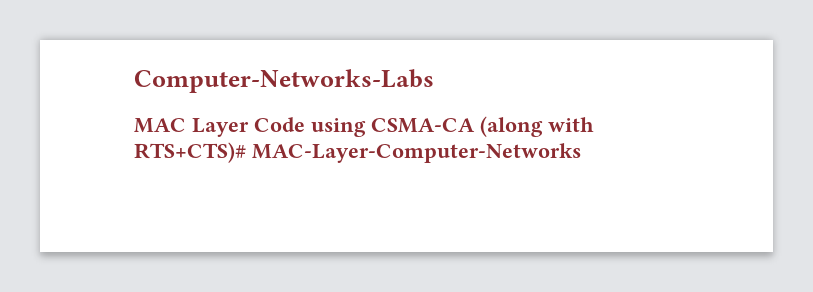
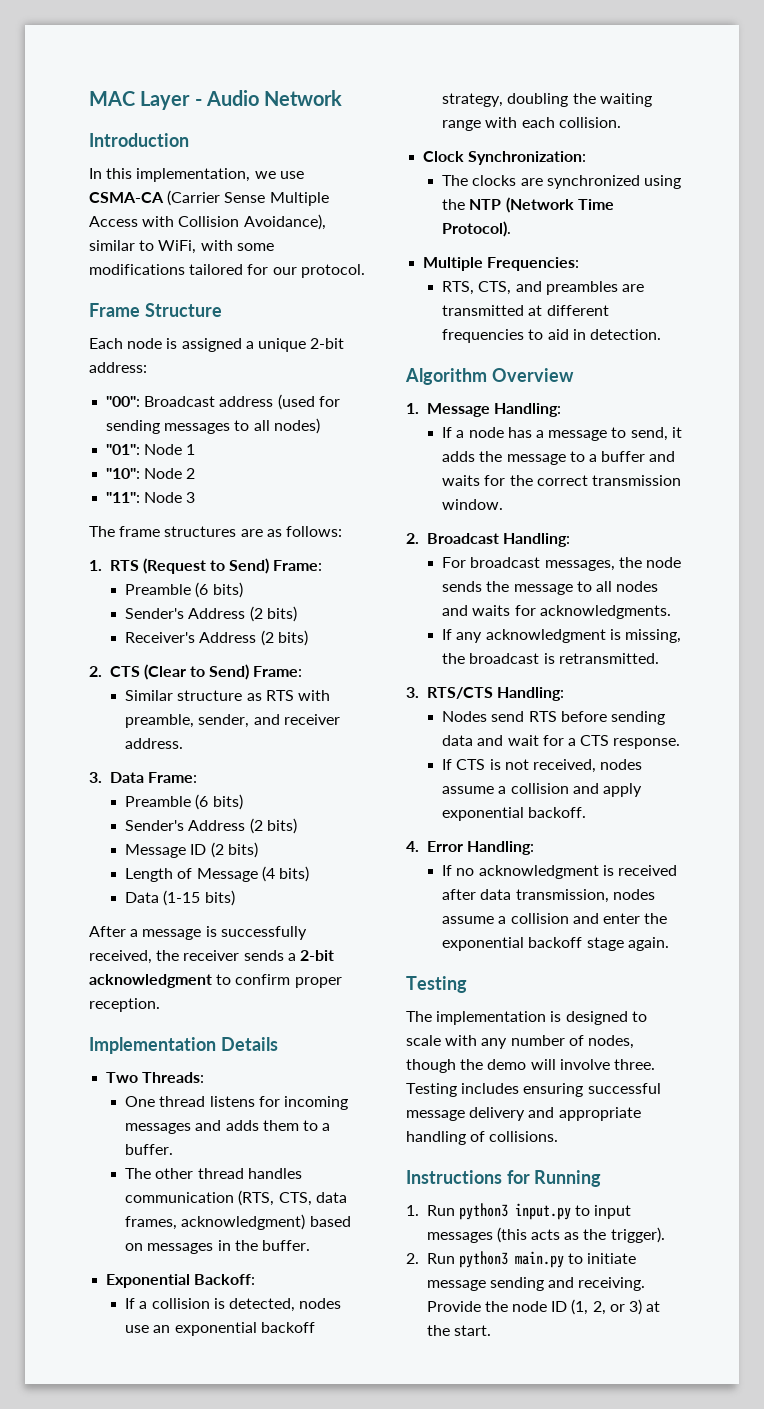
- Computer-Networks-Labs
- MAC Layer Code using CSMA-CA (along with RTS+CTS)# MAC-Layer-Computer-Networks
+ MAC Layer - Audio Network
+ Introduction
+ In this implementation, we use CSMA-CA (Carrier Sense Multiple Access with Collision Avoidance), similar to WiFi, with some modifications tailored for our protocol.
+ Frame Structure
+ Each node is assigned a unique 2-bit address:
+ "00": Broadcast address (used for sending messages to all nodes)
+ "01": Node 1
+ "10": Node 2
+ "11": Node 3
+ The frame structures are as follows:
+ 1. RTS (Request to Send) Frame:
+ Preamble (6 bits)
+ Sender's Address (2 bits)
+ Receiver's Address (2 bits)
+ 2. CTS (Clear to Send) Frame:
+ Similar structure as RTS with preamble, sender, and receiver address.
+ 3. Data Frame:
+ Preamble (6 bits)
+ Sender's Address (2 bits)
+ Message ID (2 bits)
+ Length of Message (4 bits)
+ Data (1-15 bits)
+ After a message is successfully received, the receiver sends a 2-bit acknowledgment to confirm proper reception.
+ Implementation Details
+ Two Threads:
+ One thread listens for incoming messages and adds them to a buffer.
+ The other thread handles communication (RTS, CTS, data frames, acknowledgment) based on messages in the buffer.
+ Exponential Backoff:
+ If a collision is detected, nodes use an exponential backoff strategy, doubling the waiting range with each collision.
+ Clock Synchronization:
+ The clocks are synchronized using the NTP (Network Time Protocol).
+ Multiple Frequencies:
+ RTS, CTS, and preambles are transmitted at different frequencies to aid in detection.
+ Algorithm Overview
+ 1. Message Handling:
+ If a node has a message to send, it adds the message to a buffer and waits for the correct transmission window.
+ 2. Broadcast Handling:
+ For broadcast messages, the node sends the message to all nodes and waits for acknowledgments.
+ If any acknowledgment is missing, the broadcast is retransmitted.
+ 3. RTS/CTS Handling:
+ Nodes send RTS before sending data and wait for a CTS response.
+ If CTS is not received, nodes assume a collision and apply exponential backoff.
+ 4. Error Handling:
+ If no acknowledgment is received after data transmission, nodes assume a collision and enter the exponential backoff stage again.
+ Testing
+ The implementation is designed to scale with any number of nodes, though the demo will involve three. Testing includes ensuring successful message delivery and appropriate handling of collisions.
+ Instructions for Running
+ 1. Run python3 input.py to input messages (this acts as the trigger).
+ 2. Run python3 main.py to initiate message sending and receiving. Provide the node ID (1, 2, or 3) at the start.

